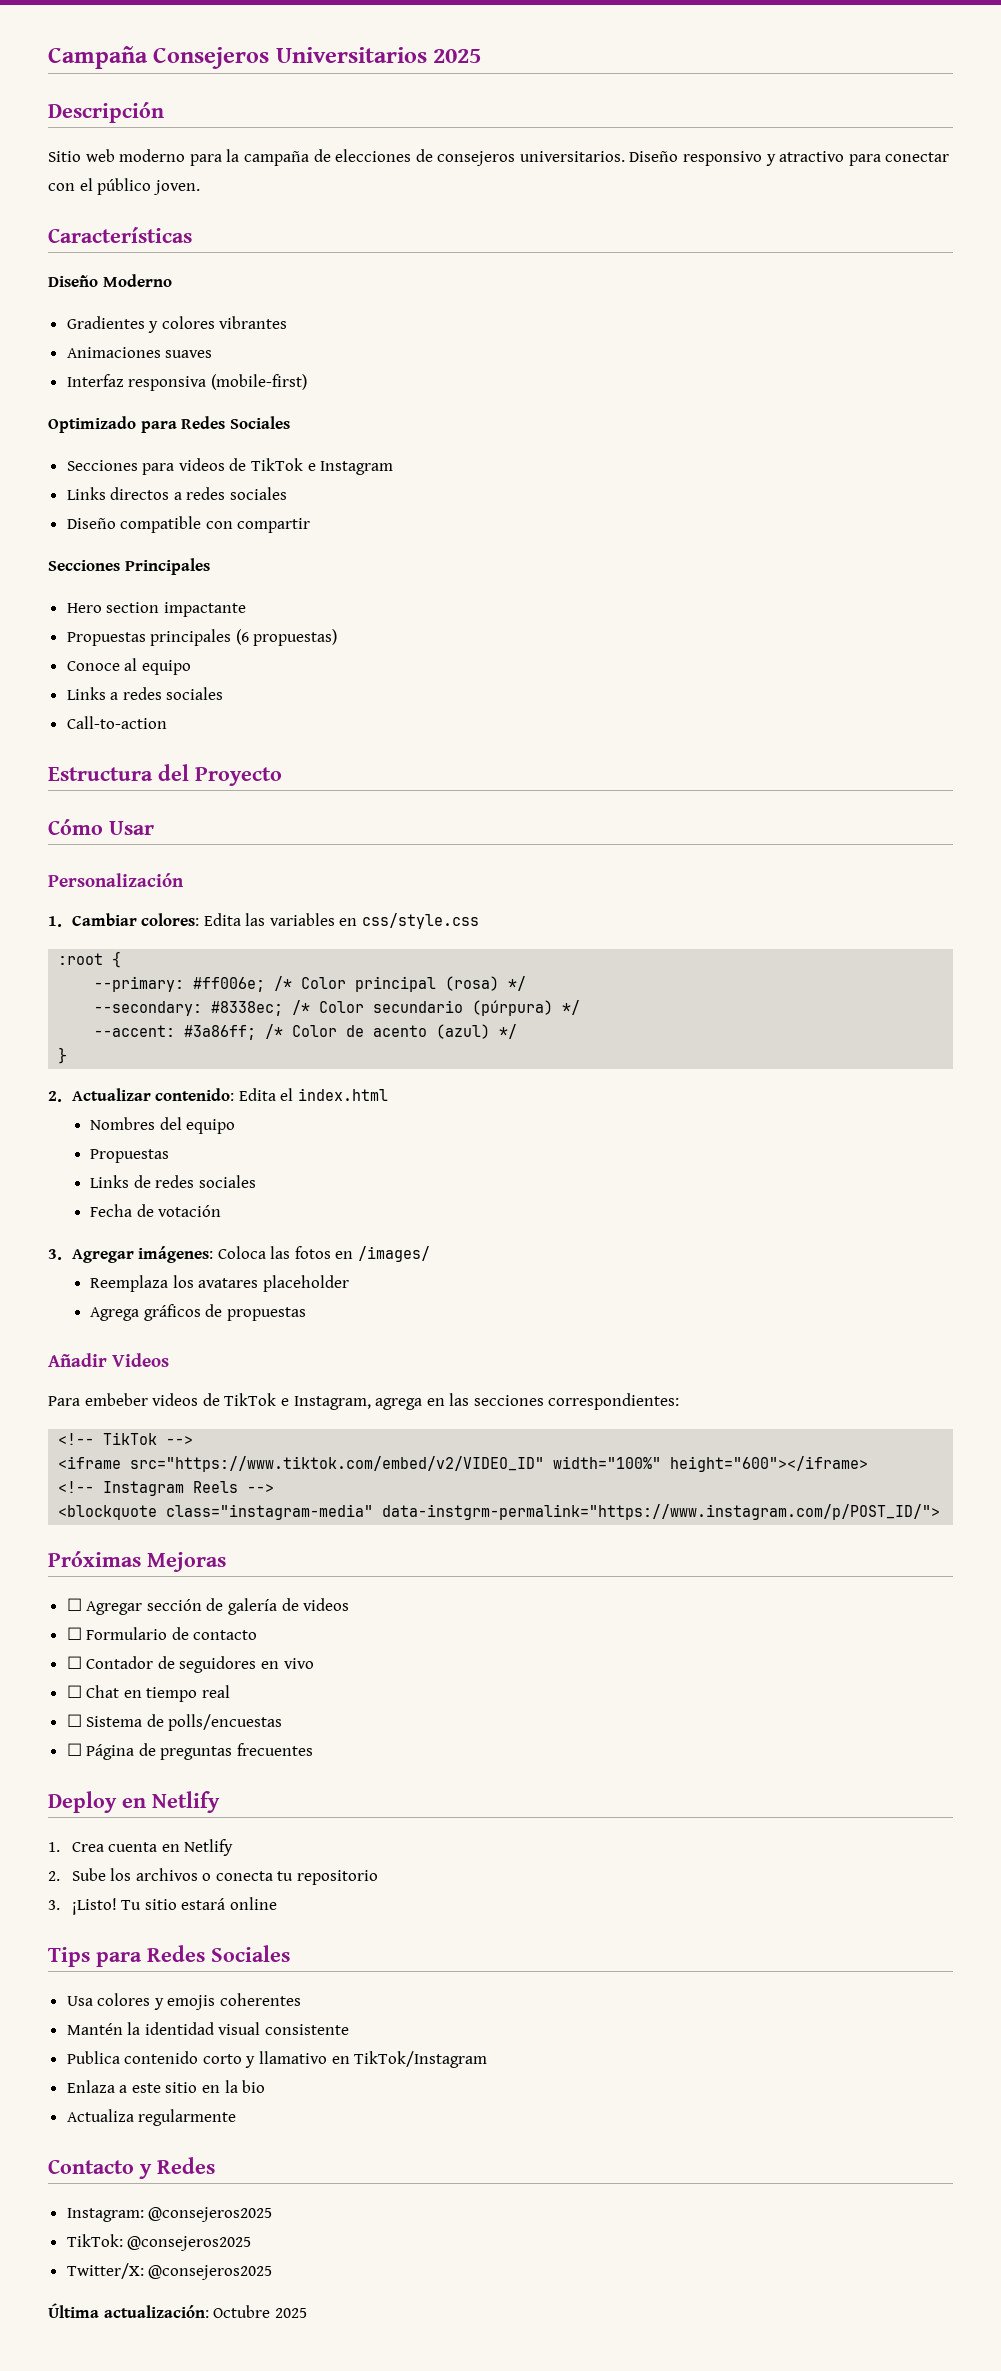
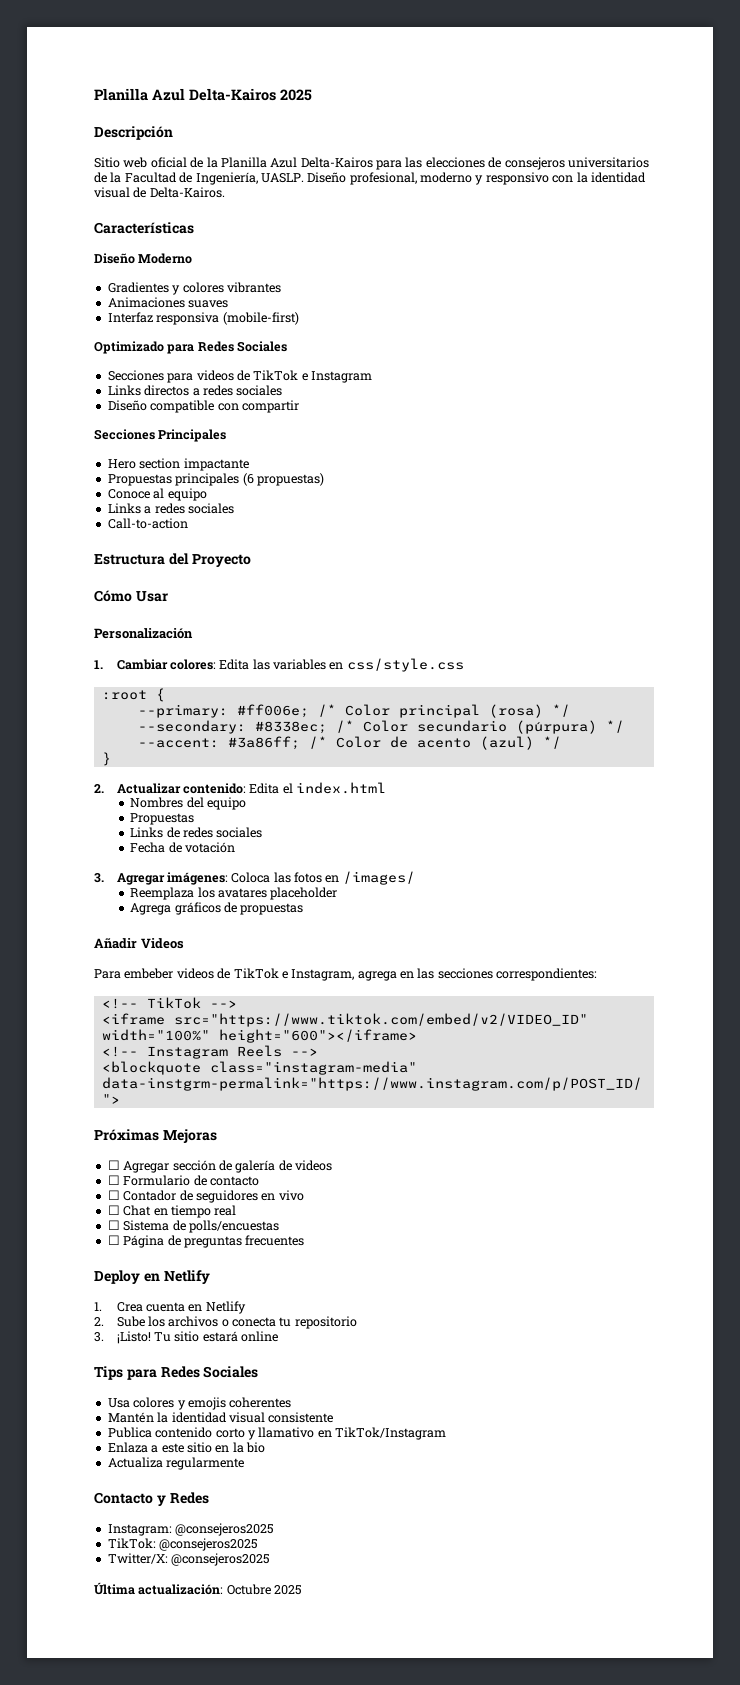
- Campaña Consejeros Universitarios 2025
+ Planilla Azul Delta-Kairos 2025
- Sitio web moderno para la campaña de elecciones de consejeros universitarios. Diseño responsivo y atractivo para conectar con el público joven.
+ Sitio web oficial de la Planilla Azul Delta-Kairos para las elecciones de consejeros universitarios de la Facultad de Ingeniería, UASLP. Diseño profesional, moderno y responsivo con la identidad visual de Delta-Kairos.

